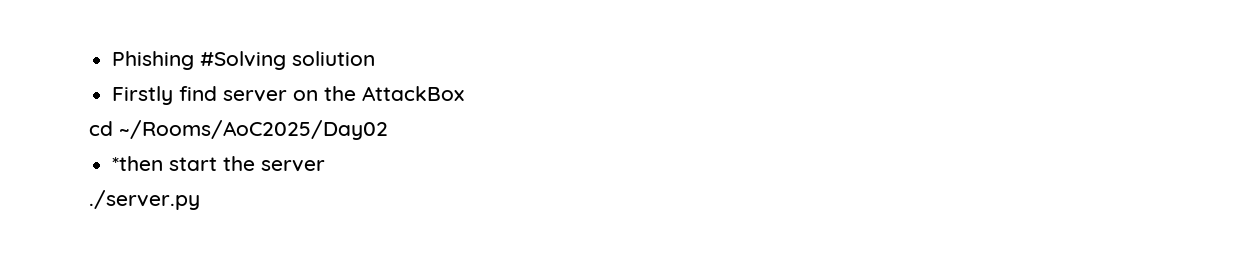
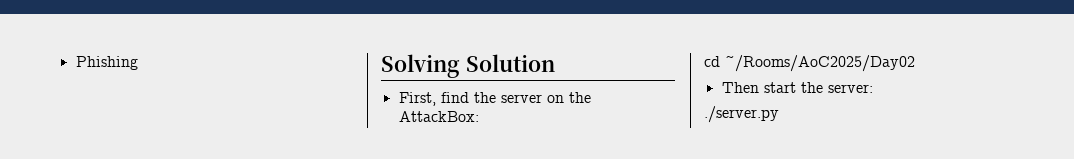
- Phishing #Solving soliution
- Firstly find server on the AttackBox
+ Phishing
+ Solving Solution
+ First, find the server on the AttackBox:
- *then start the server
+ Then start the server:

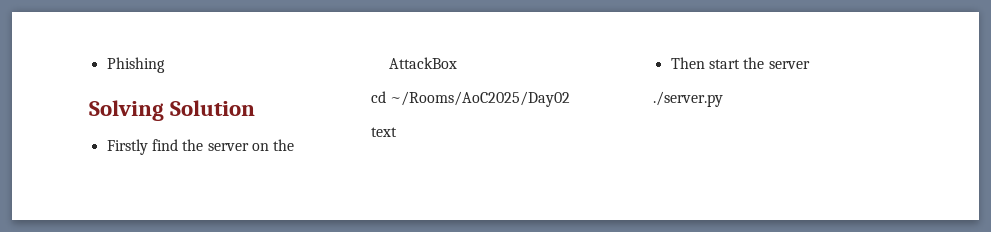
- First, find the server on the AttackBox:
+ Firstly find the server on the AttackBox
+ text
- Then start the server:
+ Then start the server

